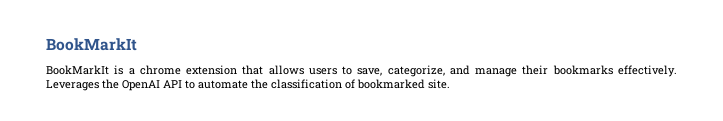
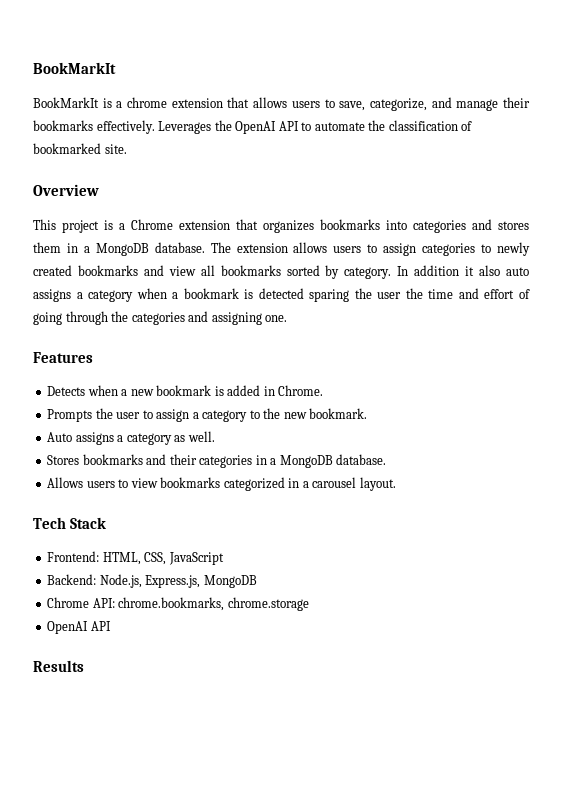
+ Overview
+ This project is a Chrome extension that organizes bookmarks into categories and stores them in a MongoDB database. The extension allows users to assign categories to newly created bookmarks and view all bookmarks sorted by category. In addition it also auto assigns a category when a bookmark is detected sparing the user the time and effort of going through the categories and assigning one.
+ Features
+ Detects when a new bookmark is added in Chrome.
+ Prompts the user to assign a category to the new bookmark.
+ Auto assigns a category as well.
+ Stores bookmarks and their categories in a MongoDB database.
+ Allows users to view bookmarks categorized in a carousel layout.
+ Tech Stack
+ Frontend: HTML, CSS, JavaScript
+ Backend: Node.js, Express.js, MongoDB
+ Chrome API: chrome.bookmarks, chrome.storage
+ OpenAI API
+ Results

